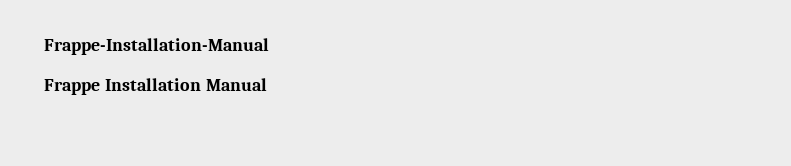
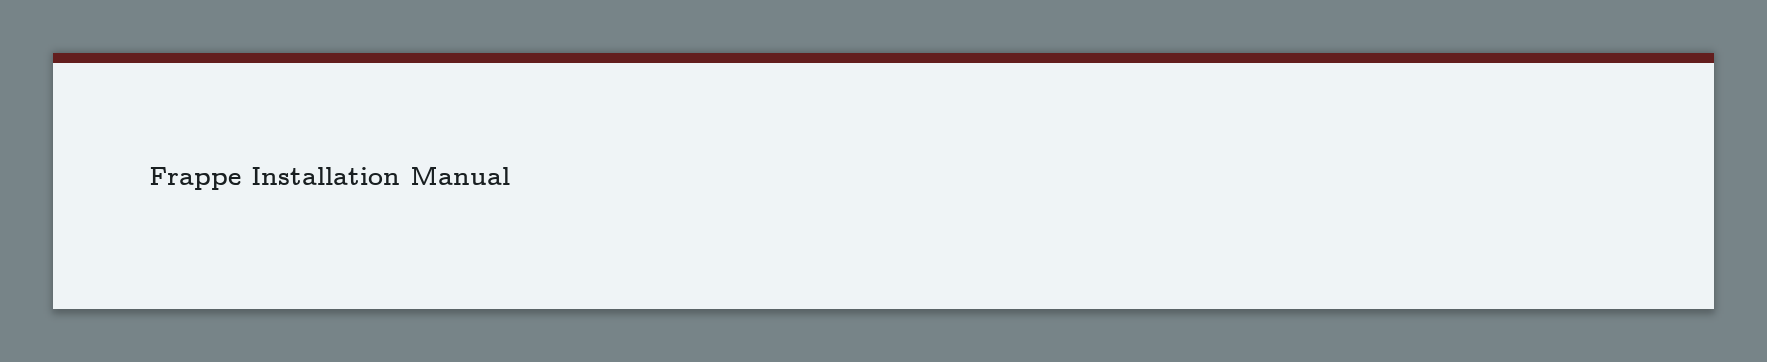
- Frappe-Installation-Manual

